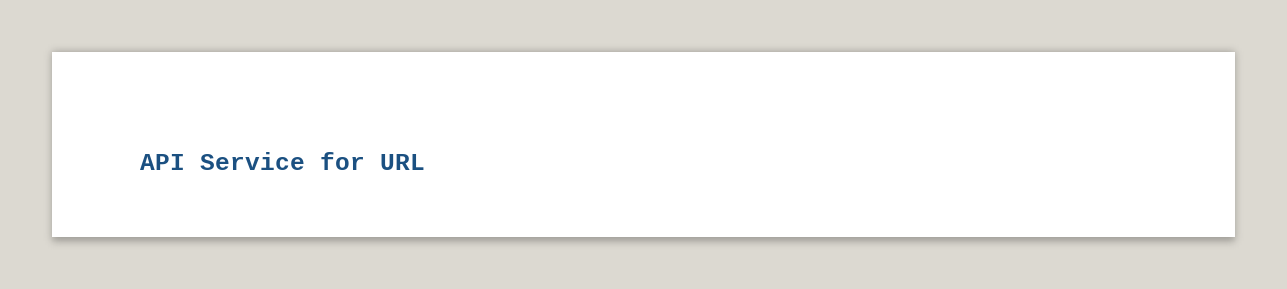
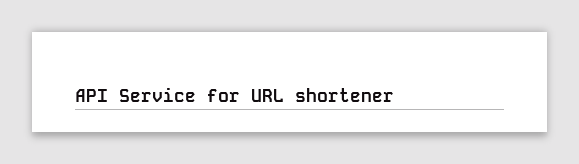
- API Service for URL
+ API Service for URL shortener

